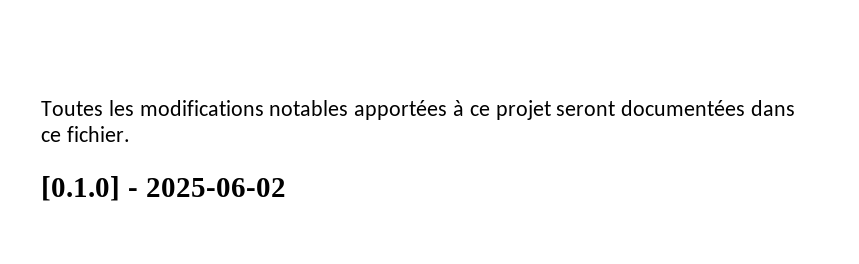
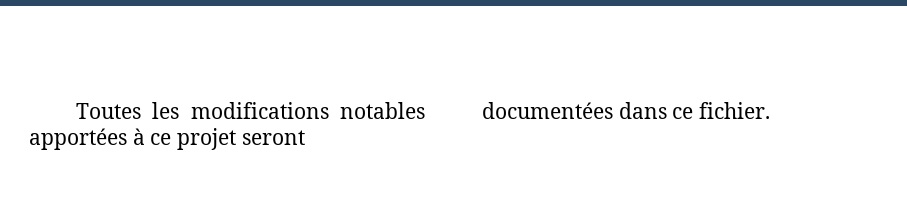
- [0.1.0] - 2025-06-02

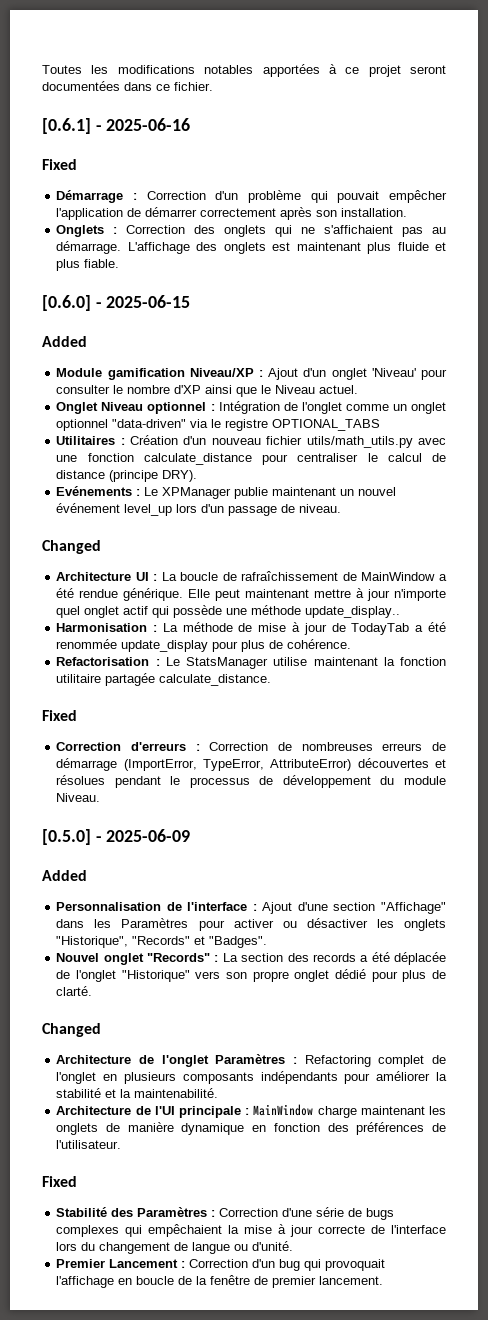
+ [0.6.1] - 2025-06-16
+ Fixed
+ Démarrage : Correction d'un problème qui pouvait empêcher l'application de démarrer correctement après son installation.
+ Onglets : Correction des onglets qui ne s'affichaient pas au démarrage. L'affichage des onglets est maintenant plus fluide et plus fiable.
+ [0.6.0] - 2025-06-15
+ Added
+ Module gamification Niveau/XP : Ajout d'un onglet 'Niveau' pour consulter le nombre d'XP ainsi que le Niveau actuel.
+ Onglet Niveau optionnel : Intégration de l'onglet comme un onglet optionnel "data-driven" via le registre OPTIONAL_TABS
+ Utilitaires : Création d'un nouveau fichier utils/math_utils.py avec une fonction calculate_distance pour centraliser le calcul de distance (principe DRY).
+ Evénements : Le XPManager publie maintenant un nouvel événement level_up lors d'un passage de niveau.
+ Changed
+ Architecture UI : La boucle de rafraîchissement de MainWindow a été rendue générique. Elle peut maintenant mettre à jour n'importe quel onglet actif qui possède une méthode update_display..
+ Harmonisation : La méthode de mise à jour de TodayTab a été renommée update_display pour plus de cohérence.
+ Refactorisation : Le StatsManager utilise maintenant la fonction utilitaire partagée calculate_distance.
+ Fixed
+ Correction d'erreurs : Correction de nombreuses erreurs de démarrage (ImportError, TypeError, AttributeError) découvertes et résolues pendant le processus de développement du module Niveau.
+ [0.5.0] - 2025-06-09
+ Added
+ Personnalisation de l'interface : Ajout d'une section "Affichage" dans les Paramètres pour activer ou désactiver les onglets "Historique", "Records" et "Badges".
+ Nouvel onglet "Records" : La section des records a été déplacée de l'onglet "Historique" vers son propre onglet dédié pour plus de clarté.
+ Changed
+ Architecture de l'onglet Paramètres : Refactoring complet de l'onglet en plusieurs composants indépendants pour améliorer la stabilité et la maintenabilité.
+ Architecture de l'UI principale : MainWindow charge maintenant les onglets de manière dynamique en fonction des préférences de l'utilisateur.
+ Fixed
+ Stabilité des Paramètres : Correction d'une série de bugs complexes qui empêchaient la mise à jour correcte de l'interface lors du changement de langue ou d'unité.
+ Premier Lancement : Correction d'un bug qui provoquait l'affichage en boucle de la fenêtre de premier lancement.

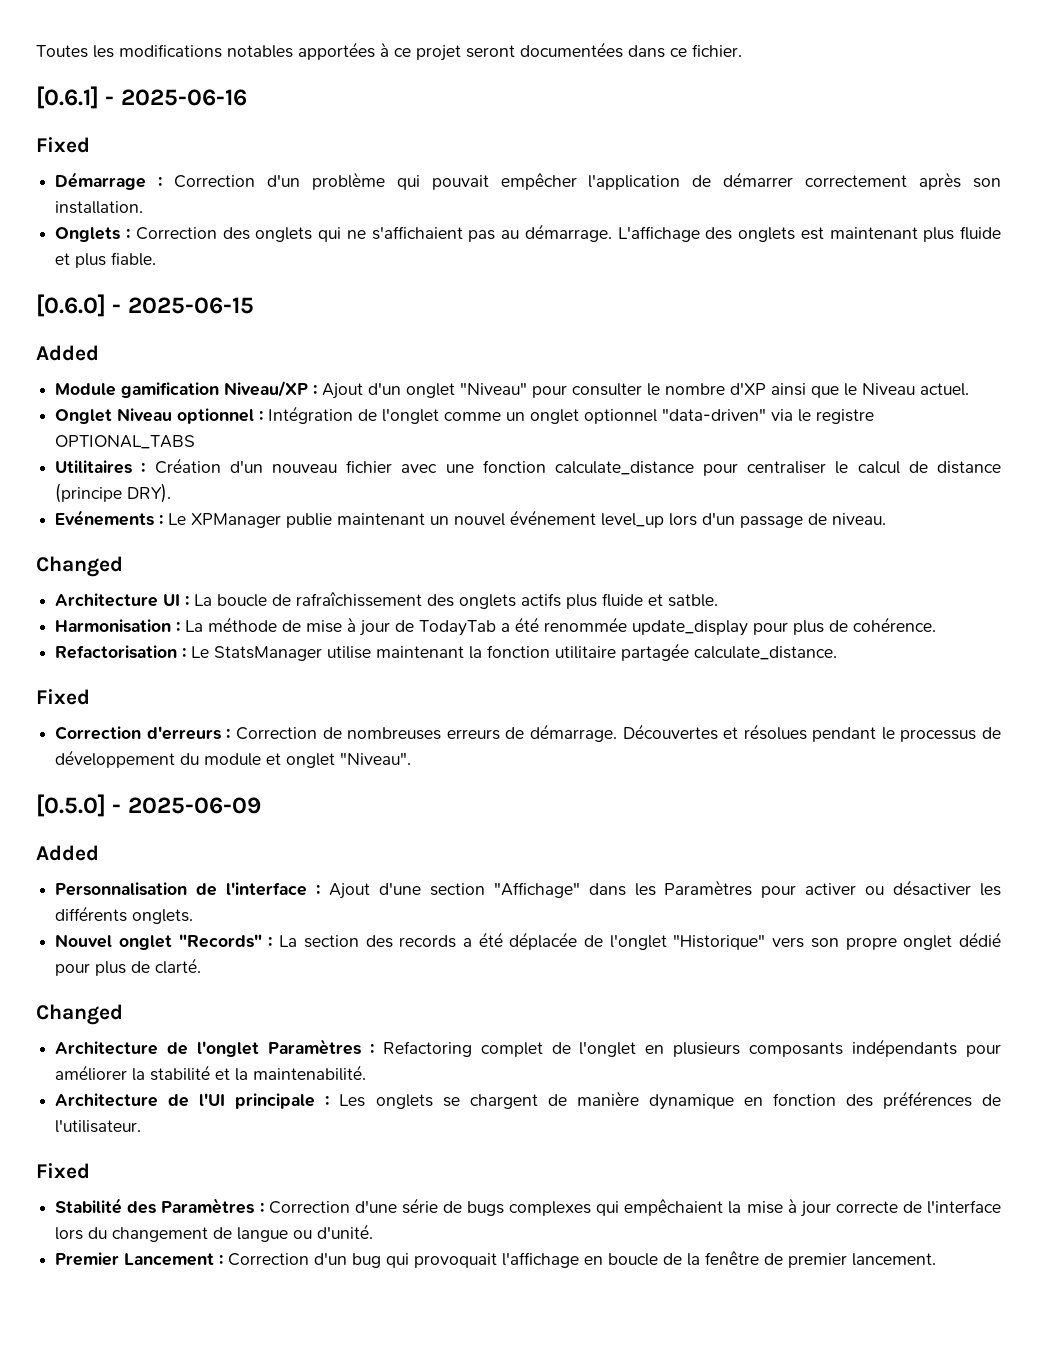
- Module gamification Niveau/XP : Ajout d'un onglet 'Niveau' pour consulter le nombre d'XP ainsi que le Niveau actuel.
+ Module gamification Niveau/XP : Ajout d'un onglet "Niveau" pour consulter le nombre d'XP ainsi que le Niveau actuel.
- Utilitaires : Création d'un nouveau fichier utils/math_utils.py avec une fonction calculate_distance pour centraliser le calcul de distance (principe DRY).
+ Utilitaires : Création d'un nouveau fichier avec une fonction calculate_distance pour centraliser le calcul de distance (principe DRY).
- Architecture UI : La boucle de rafraîchissement de MainWindow a été rendue générique. Elle peut maintenant mettre à jour n'importe quel onglet actif qui possède une méthode update_display..
+ Architecture UI : La boucle de rafraîchissement des onglets actifs plus fluide et satble.
- Correction d'erreurs : Correction de nombreuses erreurs de démarrage (ImportError, TypeError, AttributeError) découvertes et résolues pendant le processus de développement du module Niveau.
+ Correction d'erreurs : Correction de nombreuses erreurs de démarrage. Découvertes et résolues pendant le processus de développement du module et onglet "Niveau".
- Personnalisation de l'interface : Ajout d'une section "Affichage" dans les Paramètres pour activer ou désactiver les onglets "Historique", "Records" et "Badges".
+ Personnalisation de l'interface : Ajout d'une section "Affichage" dans les Paramètres pour activer ou désactiver les différents onglets.
- Architecture de l'UI principale : MainWindow charge maintenant les onglets de manière dynamique en fonction des préférences de l'utilisateur.
+ Architecture de l'UI principale : Les onglets se chargent de manière dynamique en fonction des préférences de l'utilisateur.

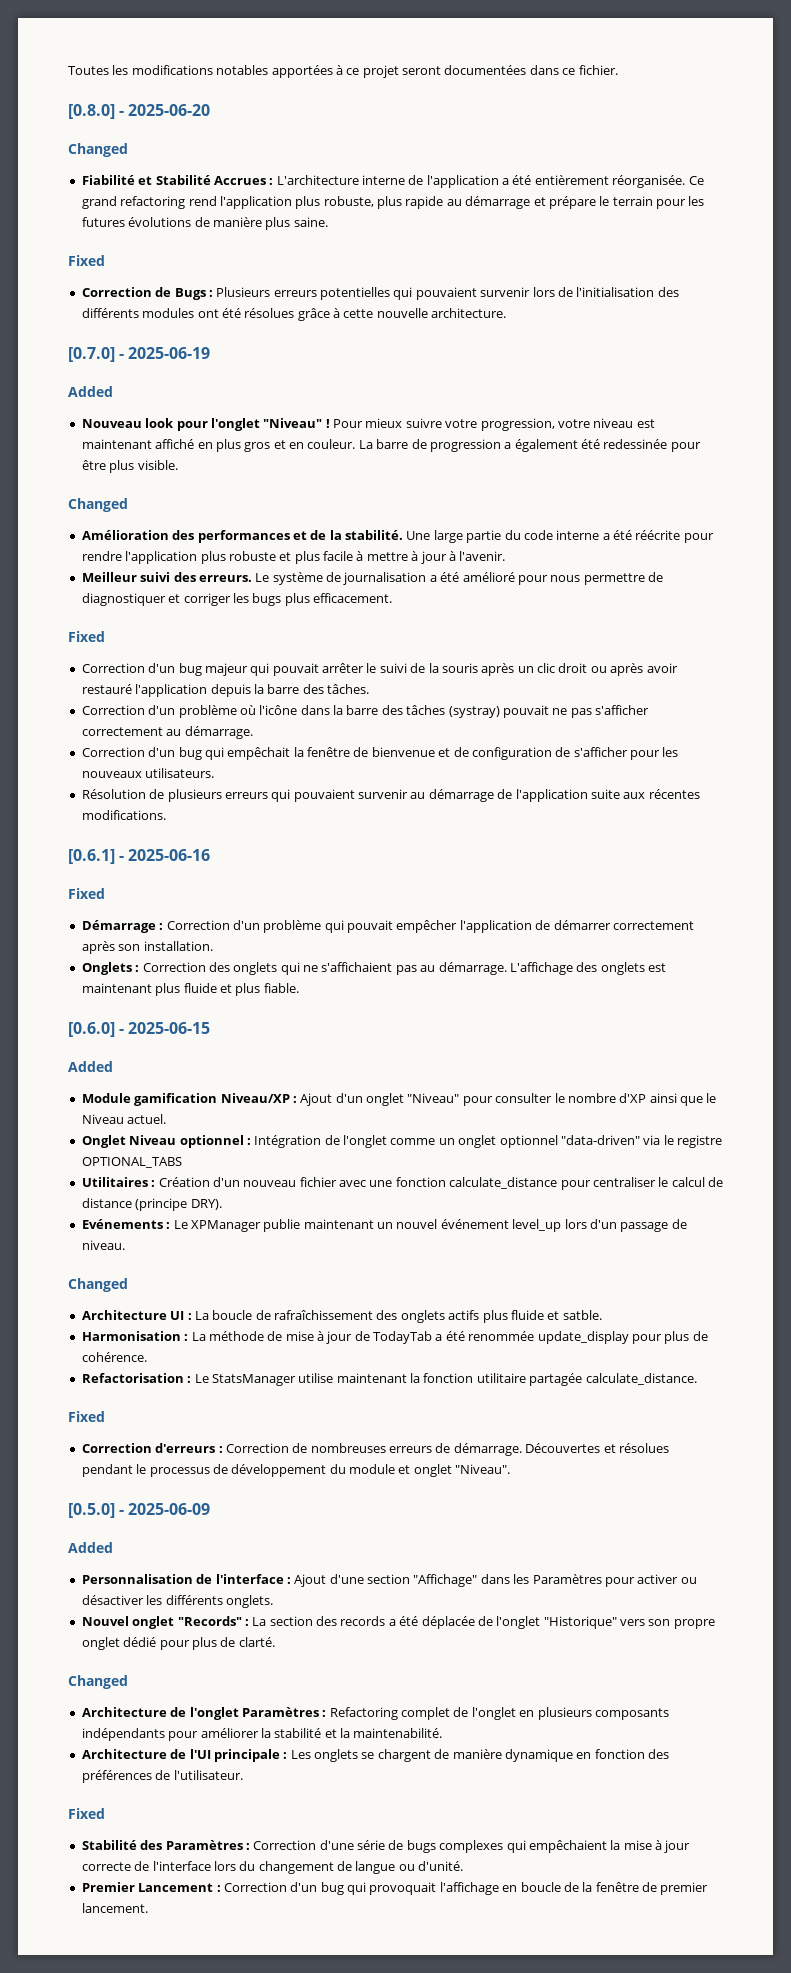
+ [0.8.0] - 2025-06-20
+ Changed
+ Fiabilité et Stabilité Accrues : L'architecture interne de l'application a été entièrement réorganisée. Ce grand refactoring rend l'application plus robuste, plus rapide au démarrage et prépare le terrain pour les futures évolutions de manière plus saine.
+ Fixed
+ Correction de Bugs : Plusieurs erreurs potentielles qui pouvaient survenir lors de l'initialisation des différents modules ont été résolues grâce à cette nouvelle architecture.
+ [0.7.0] - 2025-06-19
+ Added
+ Nouveau look pour l'onglet "Niveau" ! Pour mieux suivre votre progression, votre niveau est maintenant affiché en plus gros et en couleur. La barre de progression a également été redessinée pour être plus visible.
+ Changed
+ Amélioration des performances et de la stabilité. Une large partie du code interne a été réécrite pour rendre l'application plus robuste et plus facile à mettre à jour à l'avenir.
+ Meilleur suivi des erreurs. Le système de journalisation a été amélioré pour nous permettre de diagnostiquer et corriger les bugs plus efficacement.
+ Fixed
+ Correction d'un bug majeur qui pouvait arrêter le suivi de la souris après un clic droit ou après avoir restauré l'application depuis la barre des tâches.
+ Correction d'un problème où l'icône dans la barre des tâches (systray) pouvait ne pas s'afficher correctement au démarrage.
+ Correction d'un bug qui empêchait la fenêtre de bienvenue et de configuration de s'afficher pour les nouveaux utilisateurs.
+ Résolution de plusieurs erreurs qui pouvaient survenir au démarrage de l'application suite aux récentes modifications.

